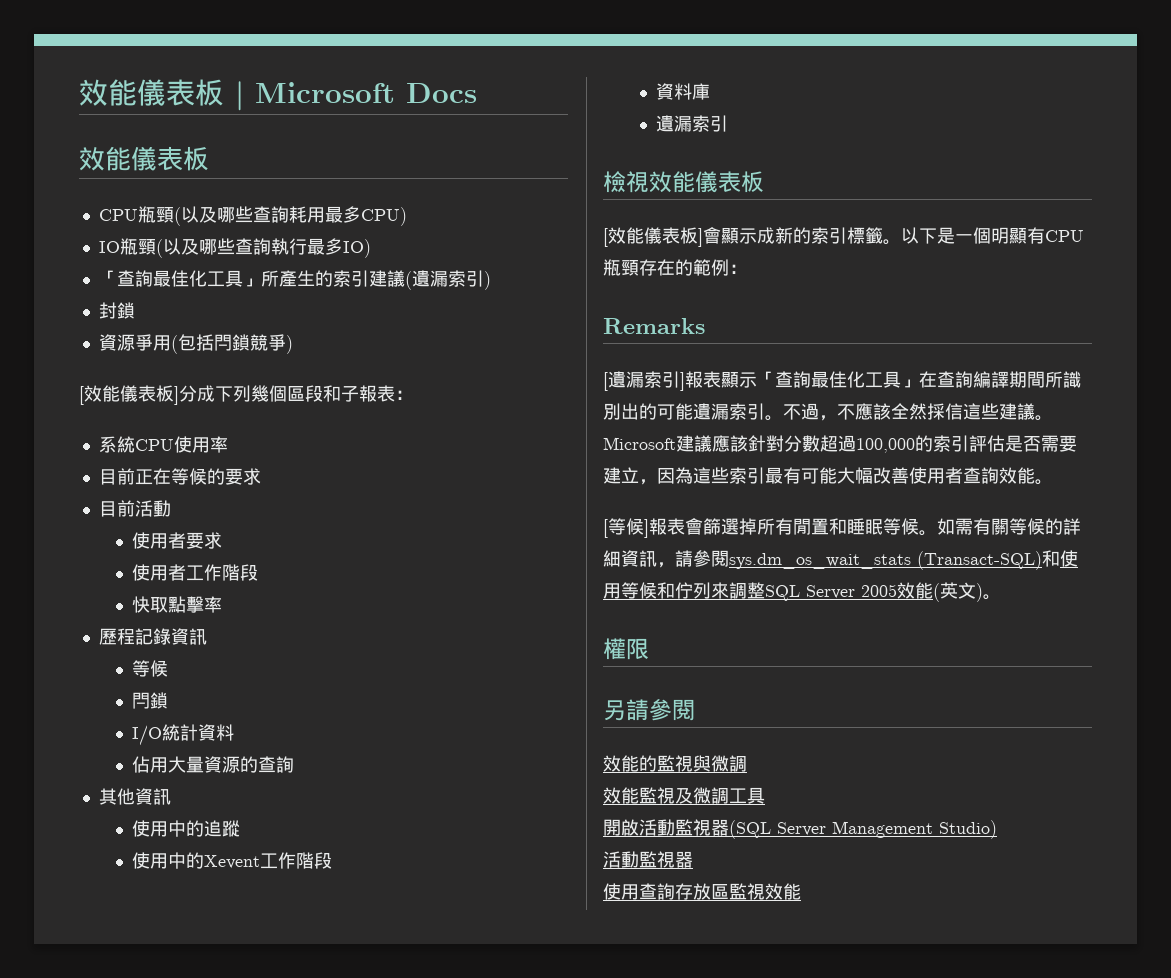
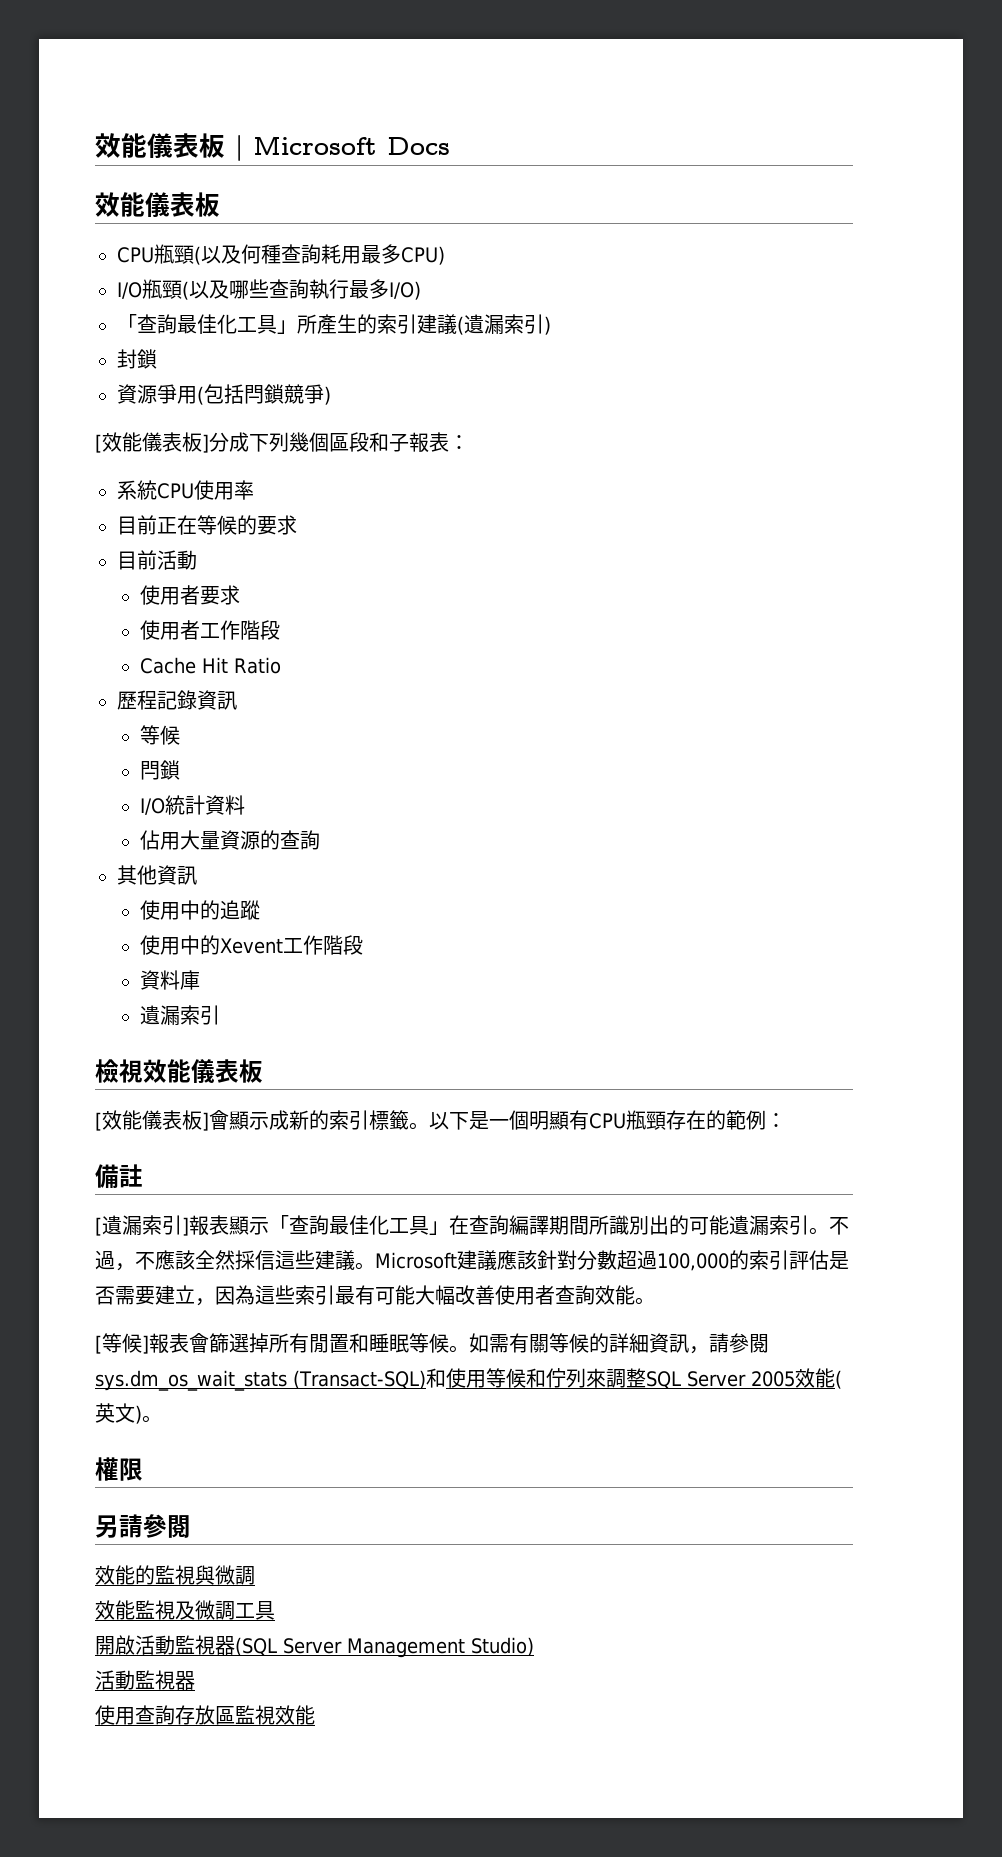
- CPU瓶頸(以及哪些查詢耗用最多CPU)
+ CPU瓶頸(以及何種查詢耗用最多CPU)
- IO瓶頸(以及哪些查詢執行最多IO)
+ I/O瓶頸(以及哪些查詢執行最多I/O)
- 快取點擊率
+ Cache Hit Ratio
- Remarks
+ 備註

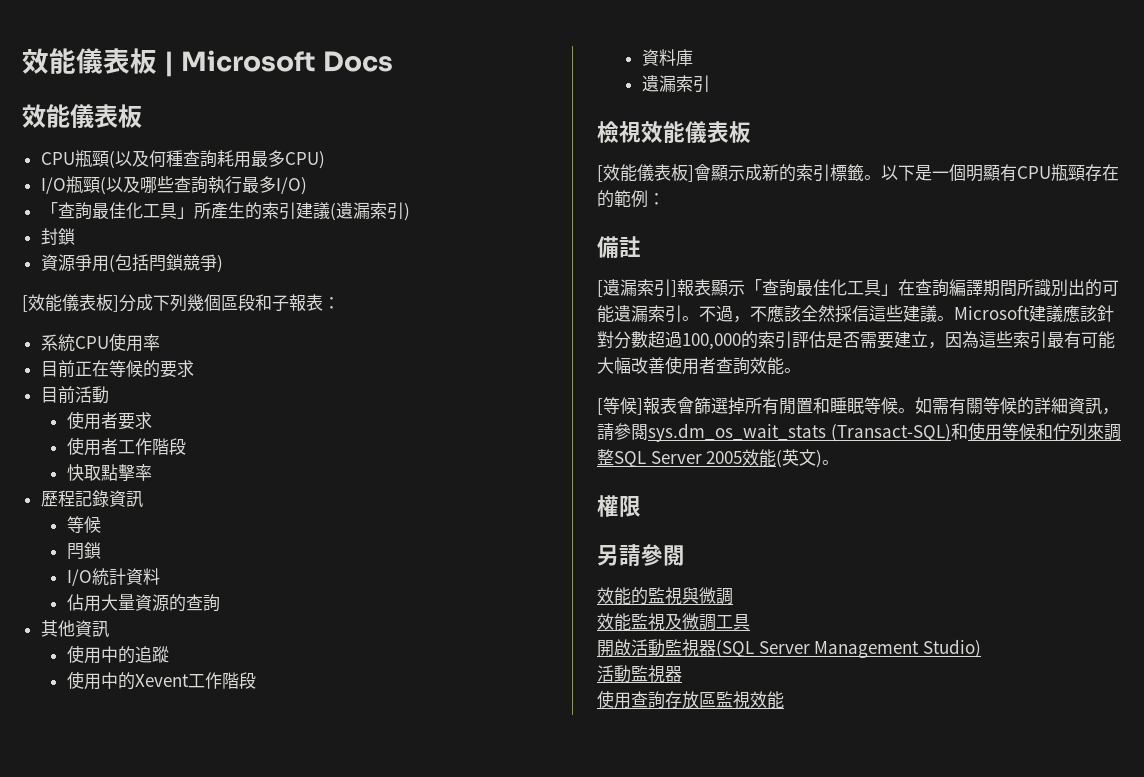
- Cache Hit Ratio
+ 快取點擊率

